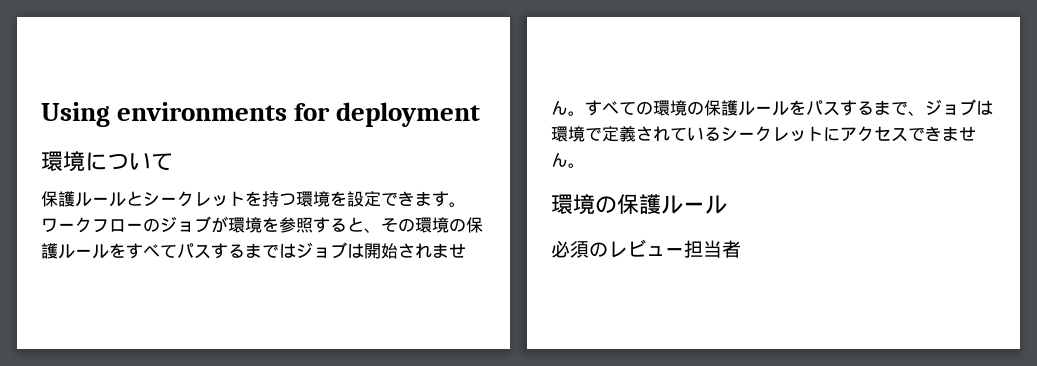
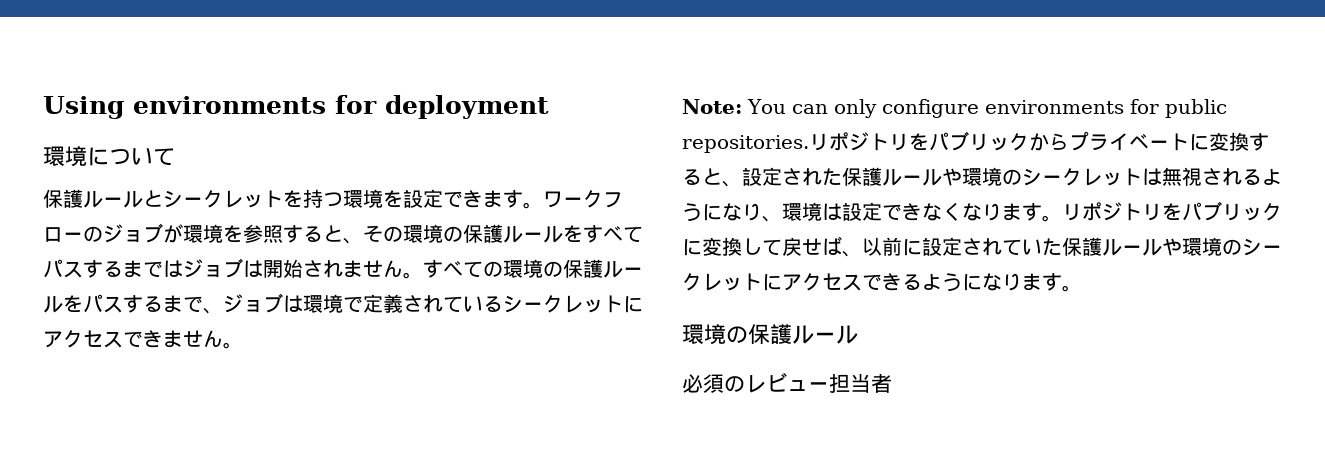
+ Note: You can only configure environments for public repositories.リポジトリをパブリックからプライベートに変換すると、設定された保護ルールや環境のシークレットは無視されるようになり、環境は設定できなくなります。リポジトリをパブリックに変換して戻せば、以前に設定されていた保護ルールや環境のシークレットにアクセスできるようになります。

